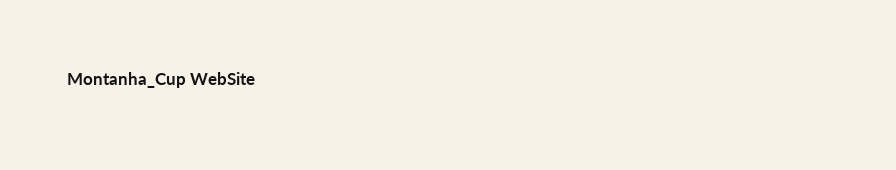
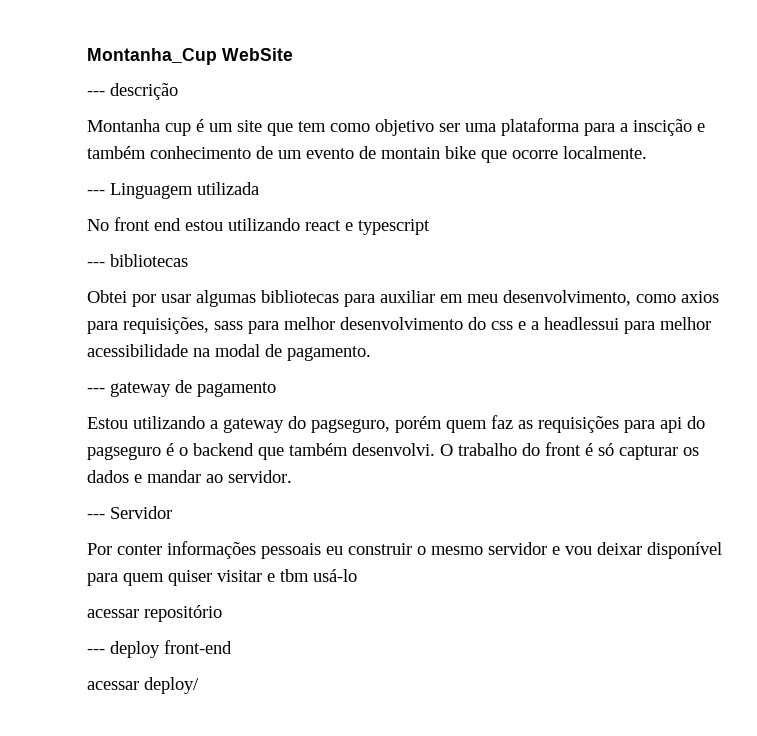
+ --- descrição
+ Montanha cup é um site que tem como objetivo ser uma plataforma para a inscição e também conhecimento de um evento de montain bike que ocorre localmente.
+ --- Linguagem utilizada
+ No front end estou utilizando react e typescript
+ --- bibliotecas
+ Obtei por usar algumas bibliotecas para auxiliar em meu desenvolvimento, como axios para requisições, sass para melhor desenvolvimento do css e a headlessui para melhor acessibilidade na modal de pagamento.
+ --- gateway de pagamento
+ Estou utilizando a gateway do pagseguro, porém quem faz as requisições para api do pagseguro é o backend que também desenvolvi. O trabalho do front é só capturar os dados e mandar ao servidor.
+ --- Servidor
+ Por conter informações pessoais eu construir o mesmo servidor e vou deixar disponível para quem quiser visitar e tbm usá-lo
+ acessar repositório
+ --- deploy front-end
+ acessar deploy/

